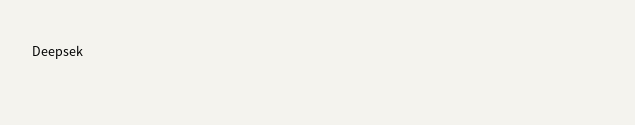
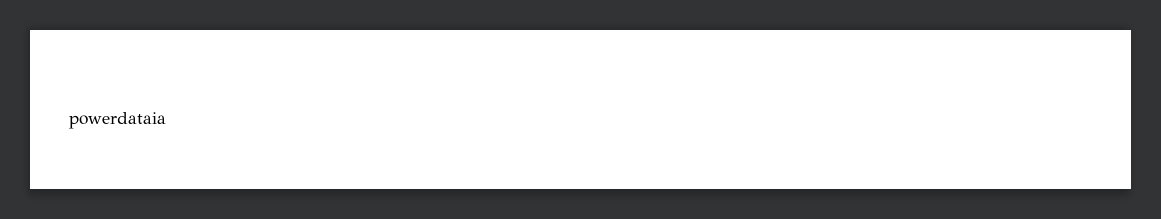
- Deepsek
+ powerdataia

